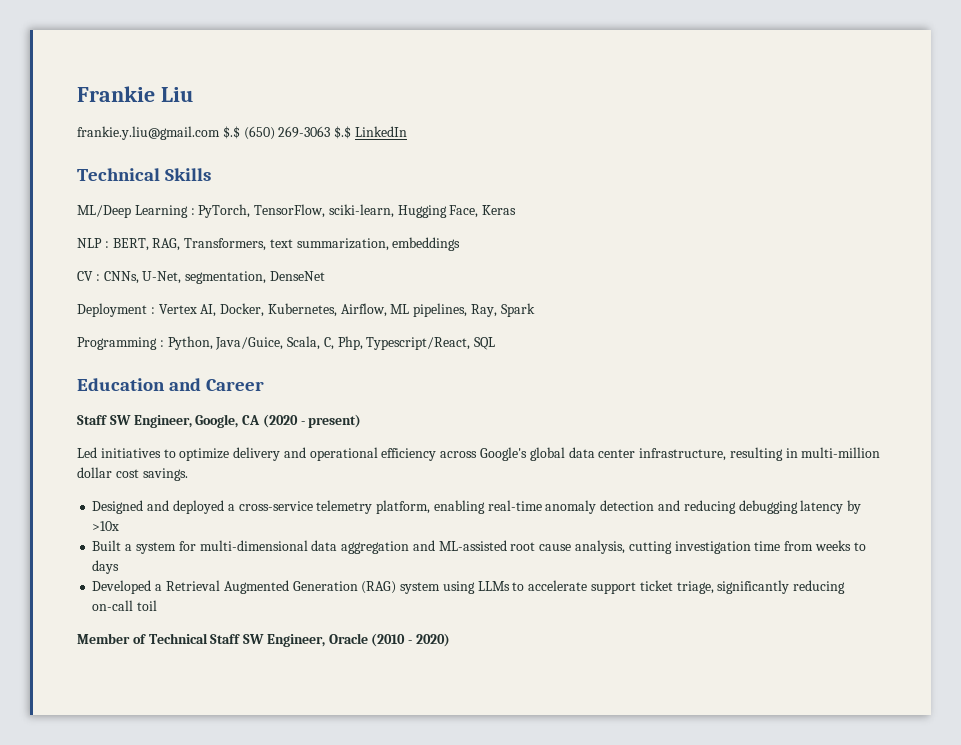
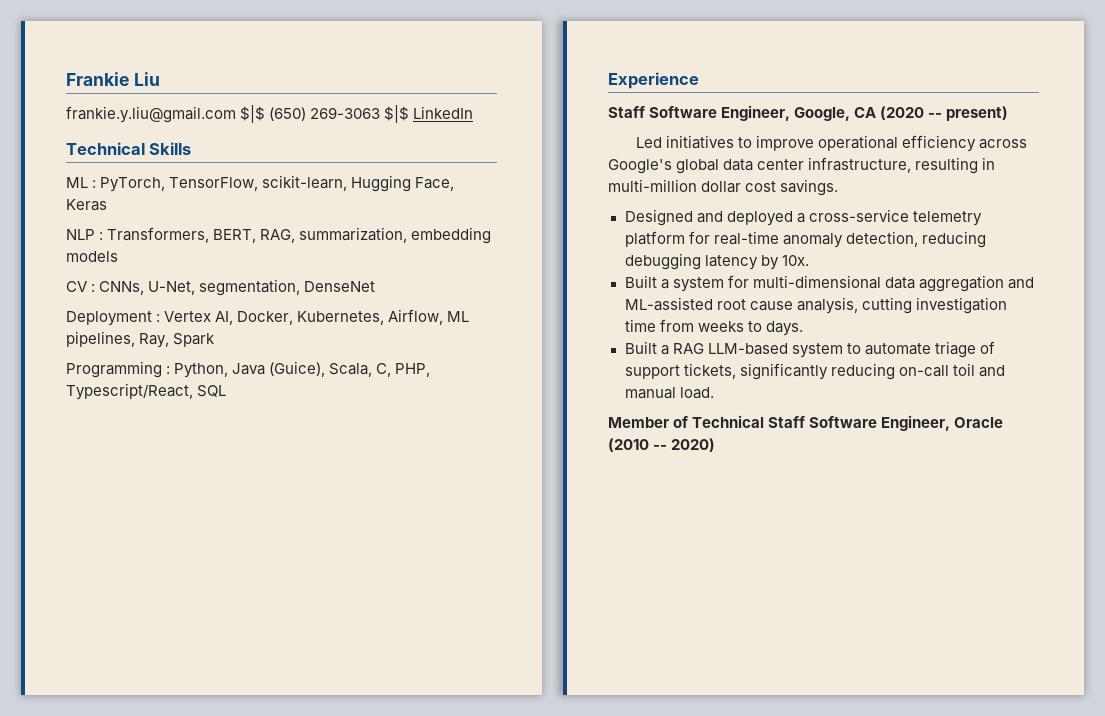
- frankie.y.liu@gmail.com $.$ (650) 269-3063 $.$ LinkedIn
+ frankie.y.liu@gmail.com $|$ (650) 269-3063 $|$ LinkedIn
- ML/Deep Learning : PyTorch, TensorFlow, sciki-learn, Hugging Face, Keras
+ ML : PyTorch, TensorFlow, scikit-learn, Hugging Face, Keras
- NLP : BERT, RAG, Transformers, text summarization, embeddings
+ NLP : Transformers, BERT, RAG, summarization, embedding models
- Programming : Python, Java/Guice, Scala, C, Php, Typescript/React, SQL
+ Programming : Python, Java (Guice), Scala, C, PHP, Typescript/React, SQL
- Education and Career
- Staff SW Engineer, Google, CA (2020 - present)
+ Experience
+ Staff Software Engineer, Google, CA (2020 -- present)
- Led initiatives to optimize delivery and operational efficiency across Google's global data center infrastructure, resulting in multi-million dollar cost savings.
+ Led initiatives to improve operational efficiency across Google's global data center infrastructure, resulting in multi-million dollar cost savings.
- Designed and deployed a cross-service telemetry platform, enabling real-time anomaly detection and reducing debugging latency by >10x
+ Designed and deployed a cross-service telemetry platform for real-time anomaly detection, reducing debugging latency by 10x.
- Built a system for multi-dimensional data aggregation and ML-assisted root cause analysis, cutting investigation time from weeks to days
- Developed a Retrieval Augmented Generation (RAG) system using LLMs to accelerate support ticket triage, significantly reducing on-call toil
+ Built a system for multi-dimensional data aggregation and ML-assisted root cause analysis, cutting investigation time from weeks to days.
+ Built a RAG LLM-based system to automate triage of support tickets, significantly reducing on-call toil and manual load.
- Member of Technical Staff SW Engineer, Oracle (2010 - 2020)
+ Member of Technical Staff Software Engineer, Oracle (2010 -- 2020)

